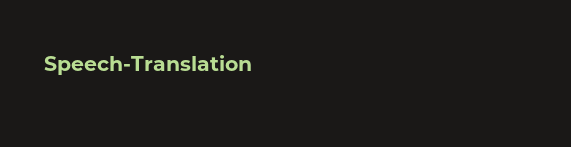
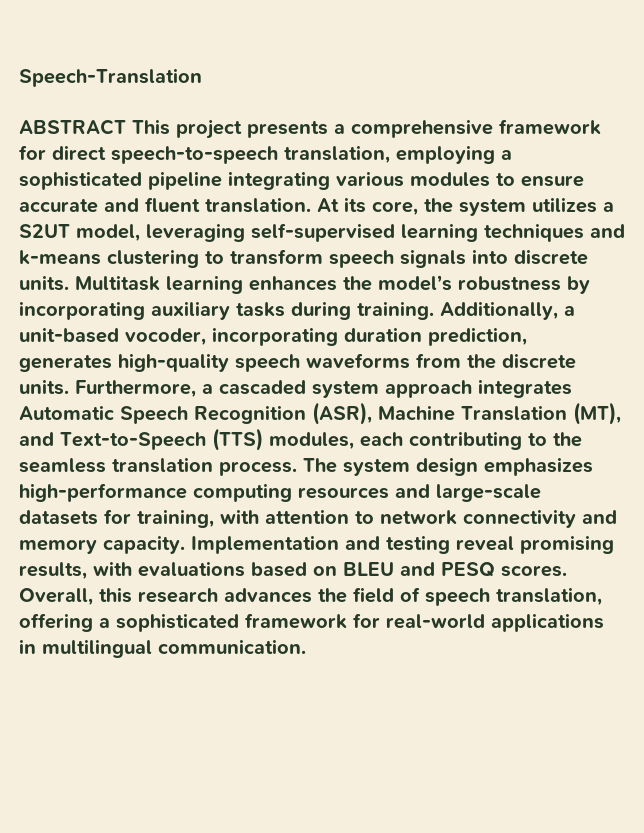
+ ABSTRACT This project presents a comprehensive framework for direct speech-to-speech translation, employing a sophisticated pipeline integrating various modules to ensure accurate and fluent translation. At its core, the system utilizes a S2UT model, leveraging self-supervised learning techniques and k-means clustering to transform speech signals into discrete units. Multitask learning enhances the model’s robustness by incorporating auxiliary tasks during training. Additionally, a unit-based vocoder, incorporating duration prediction, generates high-quality speech waveforms from the discrete units. Furthermore, a cascaded system approach integrates Automatic Speech Recognition (ASR), Machine Translation (MT), and Text-to-Speech (TTS) modules, each contributing to the seamless translation process. The system design emphasizes high-performance computing resources and large-scale datasets for training, with attention to network connectivity and memory capacity. Implementation and testing reveal promising results, with evaluations based on BLEU and PESQ scores. Overall, this research advances the field of speech translation, offering a sophisticated framework for real-world applications in multilingual communication.

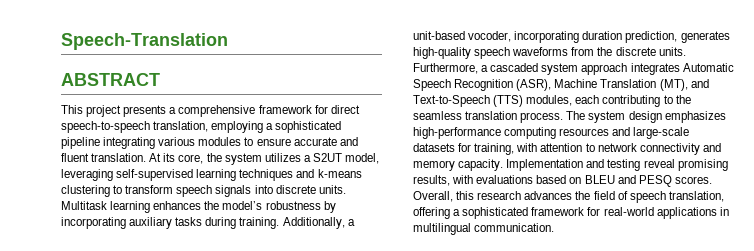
- ABSTRACT This project presents a comprehensive framework for direct speech-to-speech translation, employing a sophisticated pipeline integrating various modules to ensure accurate and fluent translation.
+ ABSTRACT
+ This project presents a comprehensive framework for direct speech-to-speech translation, employing a sophisticated pipeline integrating various modules to ensure accurate and fluent translation.

